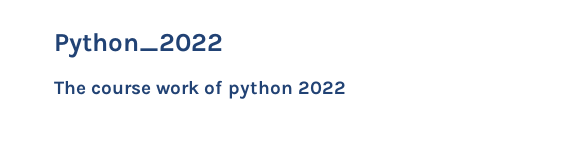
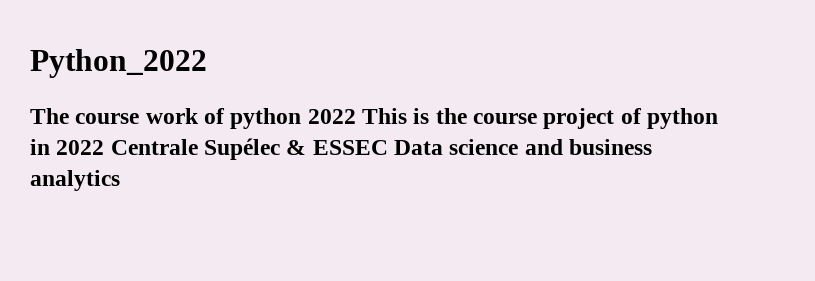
- The course work of python 2022
+ The course work of python 2022 This is the course project of python in 2022 Centrale Supélec & ESSEC Data science and business analytics

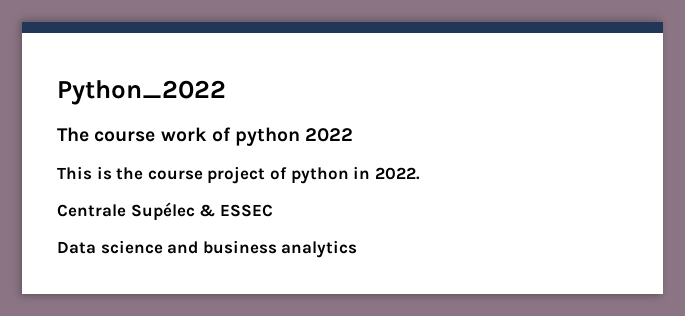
- The course work of python 2022 This is the course project of python in 2022 Centrale Supélec & ESSEC Data science and business analytics
+ The course work of python 2022
+ This is the course project of python in 2022.
+ Centrale Supélec & ESSEC
+ Data science and business analytics

